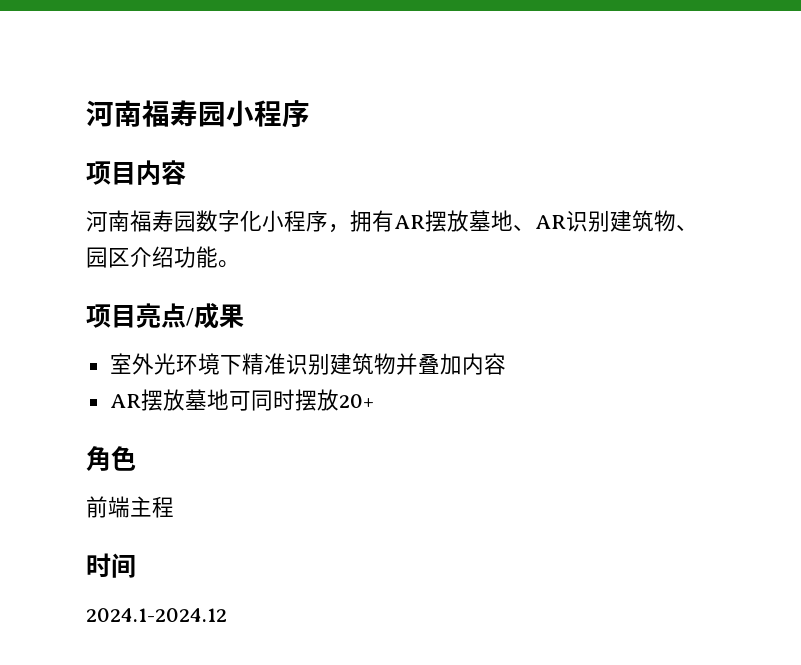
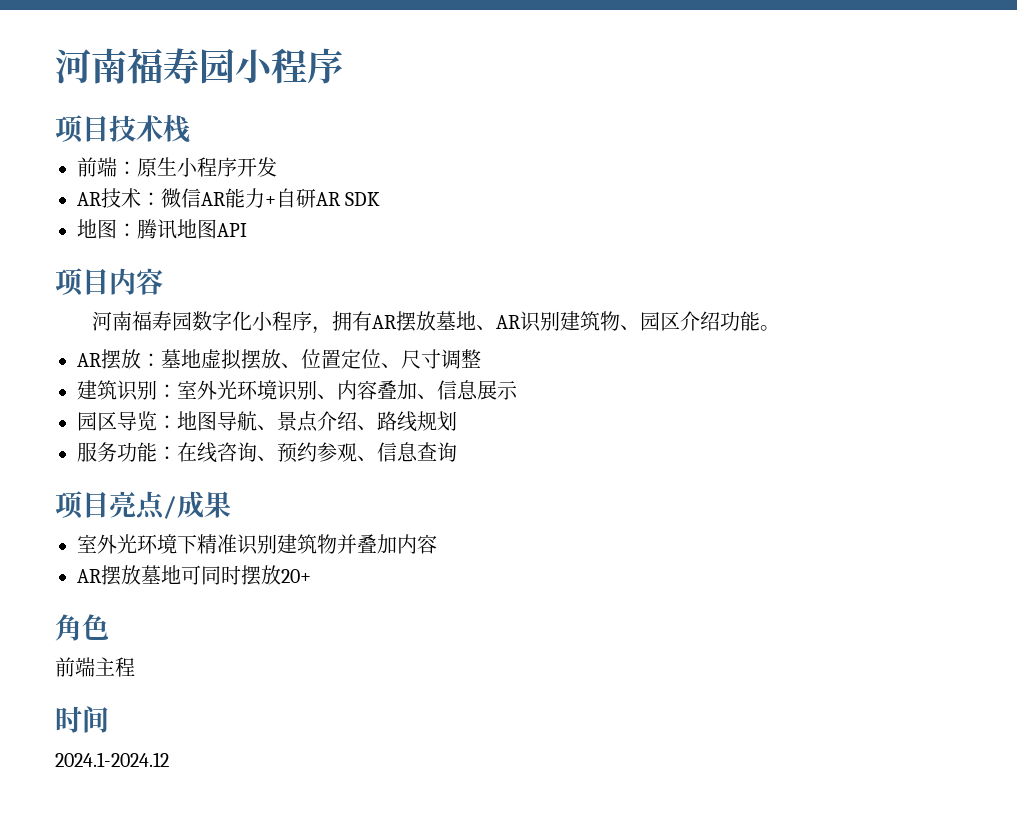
+ 项目技术栈
+ 前端：原生小程序开发
+ AR技术：微信AR能力+自研AR SDK
+ 地图：腾讯地图API
+ AR摆放：墓地虚拟摆放、位置定位、尺寸调整
+ 建筑识别：室外光环境识别、内容叠加、信息展示
+ 园区导览：地图导航、景点介绍、路线规划
+ 服务功能：在线咨询、预约参观、信息查询

